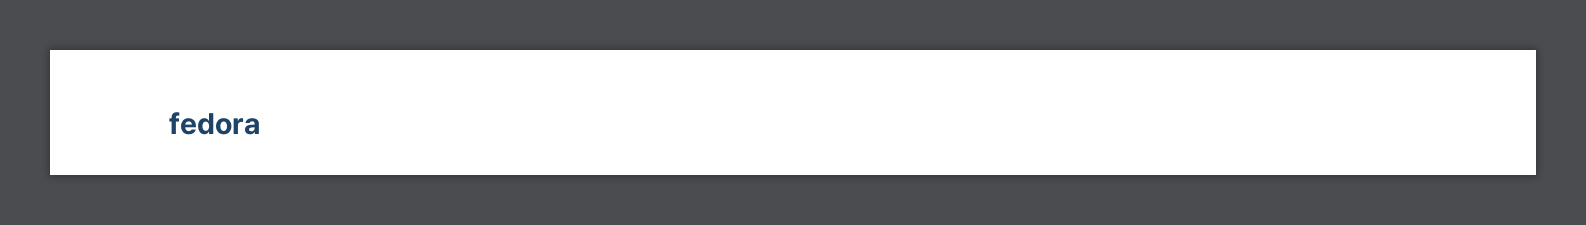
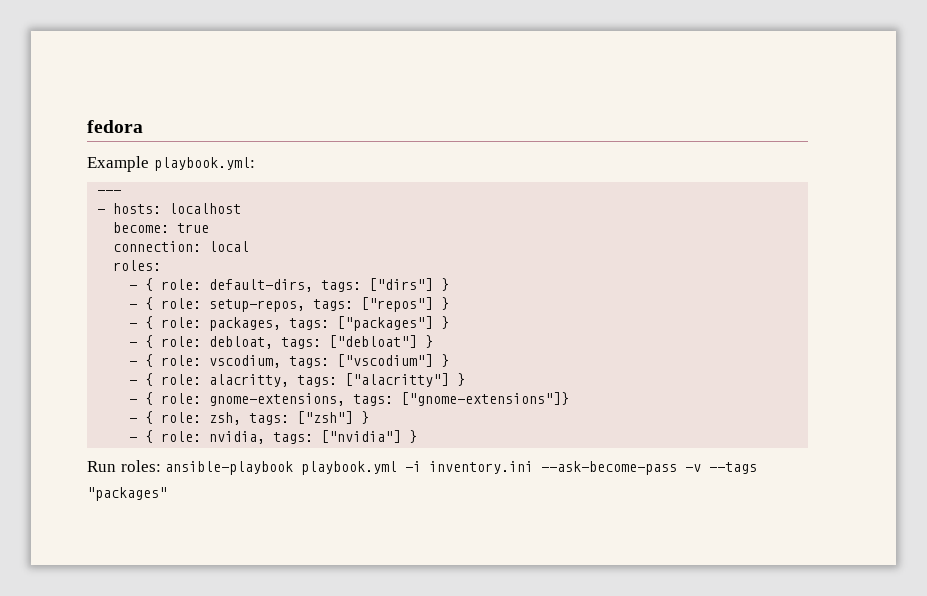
+ Example playbook.yml:
+ ---
+ - hosts: localhost
+ become: true
+ connection: local
+ roles:
+ - { role: default-dirs, tags: ["dirs"] }
+ - { role: setup-repos, tags: ["repos"] }
+ - { role: packages, tags: ["packages"] }
+ - { role: debloat, tags: ["debloat"] }
+ - { role: vscodium, tags: ["vscodium"] }
+ - { role: alacritty, tags: ["alacritty"] }
+ - { role: gnome-extensions, tags: ["gnome-extensions"]}
+ - { role: zsh, tags: ["zsh"] }
+ - { role: nvidia, tags: ["nvidia"] }
+ Run roles: ansible-playbook playbook.yml -i inventory.ini --ask-become-pass -v --tags "packages"

